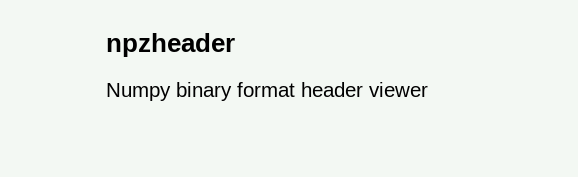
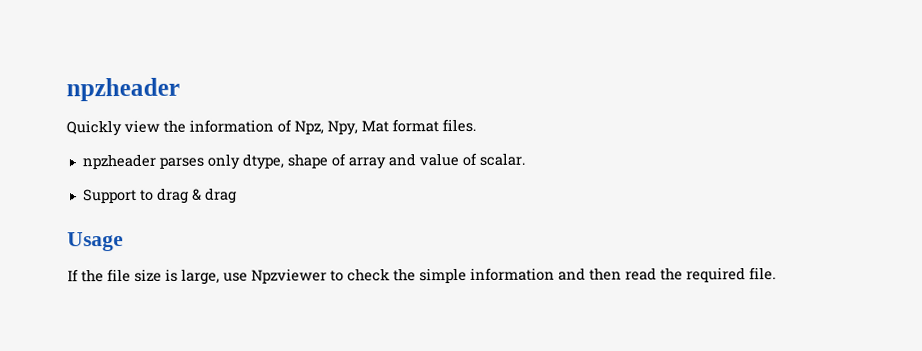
- Numpy binary format header viewer
+ Quickly view the information of Npz, Npy, Mat format files.
+ npzheader parses only dtype, shape of array and value of scalar.
+ Support to drag & drag
+ Usage
+ If the file size is large, use Npzviewer to check the simple information and then read the required file.

